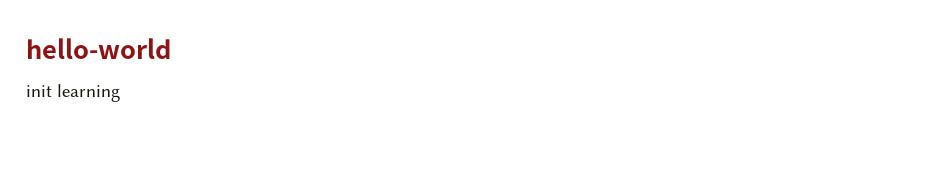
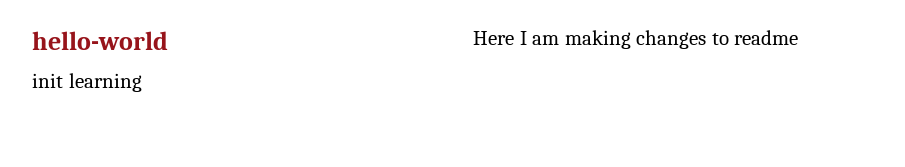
+ Here I am making changes to readme

